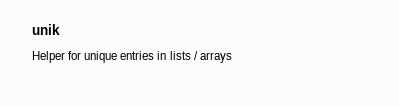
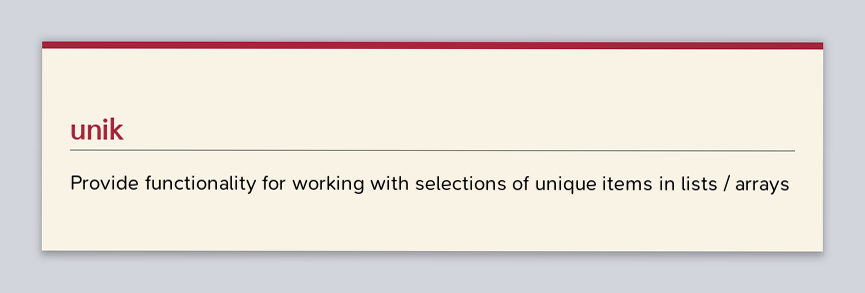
- Helper for unique entries in lists / arrays
+ Provide functionality for working with selections of unique items in lists / arrays

